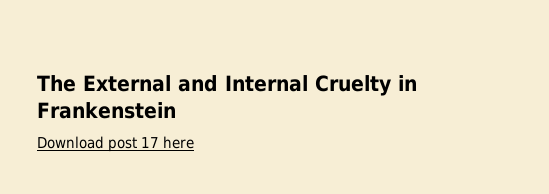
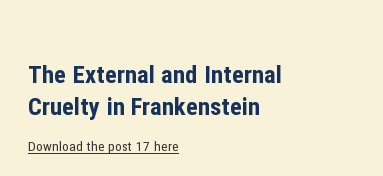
- Download post 17 here
+ Download the post 17 here

